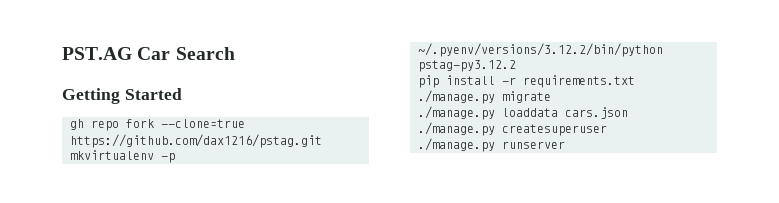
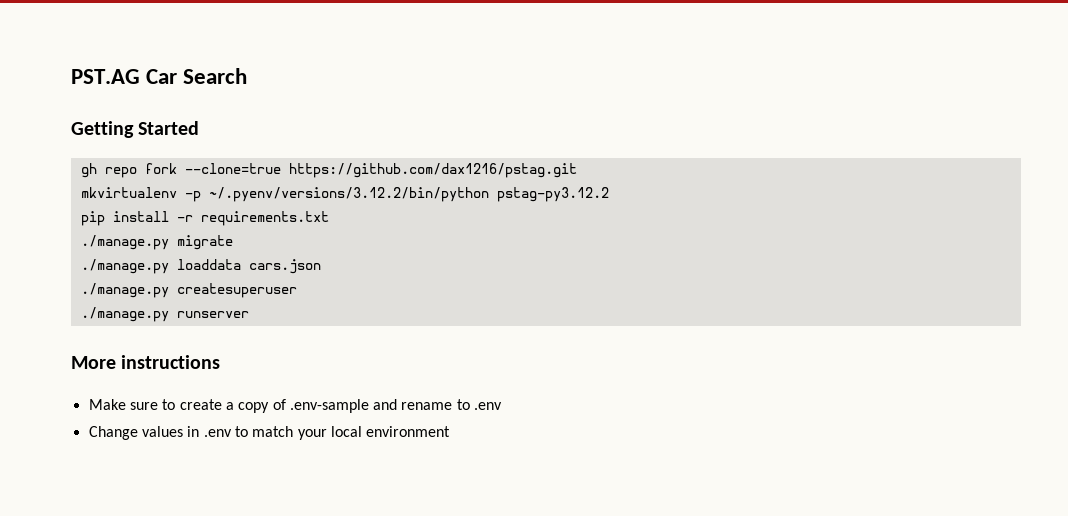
+ More instructions
+ Make sure to create a copy of .env-sample and rename to .env
+ Change values in .env to match your local environment

